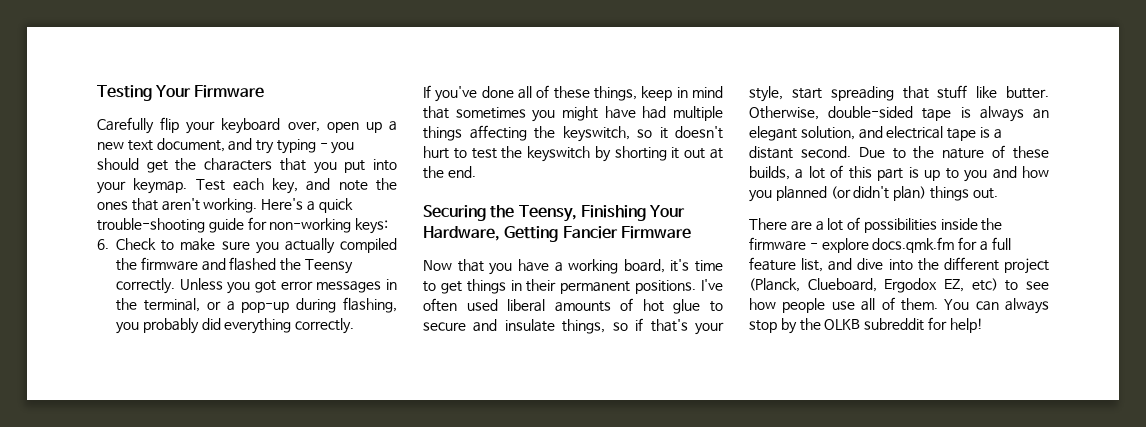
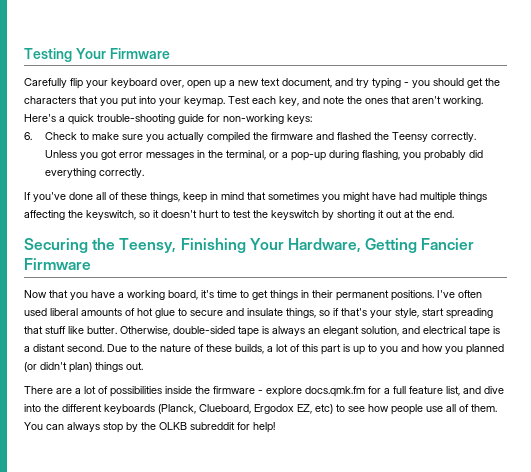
- There are a lot of possibilities inside the firmware - explore docs.qmk.fm for a full feature list, and dive into the different project (Planck, Clueboard, Ergodox EZ, etc) to see how people use all of them.
+ There are a lot of possibilities inside the firmware - explore docs.qmk.fm for a full feature list, and dive into the different keyboards (Planck, Clueboard, Ergodox EZ, etc) to see how people use all of them.

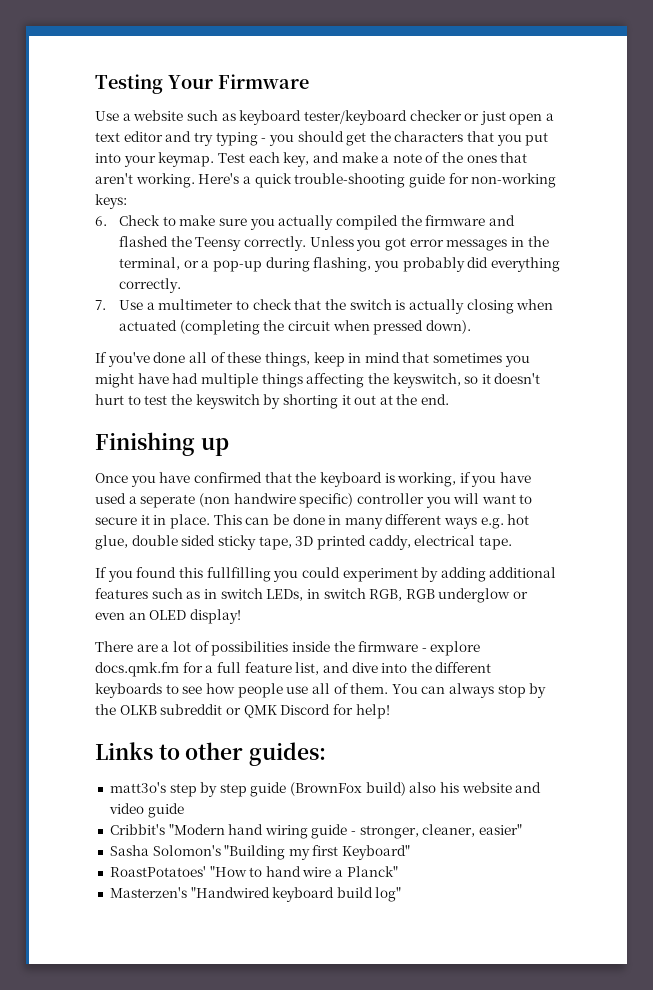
- Carefully flip your keyboard over, open up a new text document, and try typing - you should get the characters that you put into your keymap.
+ Use a website such as keyboard tester/keyboard checker or just open a text editor and try typing - you should get the characters that you put into your keymap.
- Test each key, and note the ones that aren't working.
+ Test each key, and make a note of the ones that aren't working.
+ 7. Use a multimeter to check that the switch is actually closing when actuated (completing the circuit when pressed down).
- Securing the Teensy, Finishing Your Hardware, Getting Fancier Firmware
- Now that you have a working board, it's time to get things in their permanent positions. I've often used liberal amounts of hot glue to secure and insulate things, so if that's your style, start spreading that stuff like butter. Otherwise, double-sided tape is always an elegant solution, and electrical tape is a distant second. Due to the nature of these builds, a lot of this part is up to you and how you planned (or didn't plan) things out.
+ Finishing up
+ Once you have confirmed that the keyboard is working, if you have used a seperate (non handwire specific) controller you will want to secure it in place. This can be done in many different ways e.g. hot glue, double sided sticky tape, 3D printed caddy, electrical tape.
+ If you found this fullfilling you could experiment by adding additional features such as in switch LEDs, in switch RGB, RGB underglow or even an OLED display!
- There are a lot of possibilities inside the firmware - explore docs.qmk.fm for a full feature list, and dive into the different keyboards (Planck, Clueboard, Ergodox EZ, etc) to see how people use all of them.
+ There are a lot of possibilities inside the firmware - explore docs.qmk.fm for a full feature list, and dive into the different keyboards to see how people use all of them.
- You can always stop by the OLKB subreddit for help!
+ You can always stop by the OLKB subreddit or QMK Discord for help!
+ Links to other guides:
+ matt3o's step by step guide (BrownFox build) also his website and video guide
+ Cribbit's "Modern hand wiring guide - stronger, cleaner, easier"
+ Sasha Solomon's "Building my first Keyboard"
+ RoastPotatoes' "How to hand wire a Planck"
+ Masterzen's "Handwired keyboard build log"

